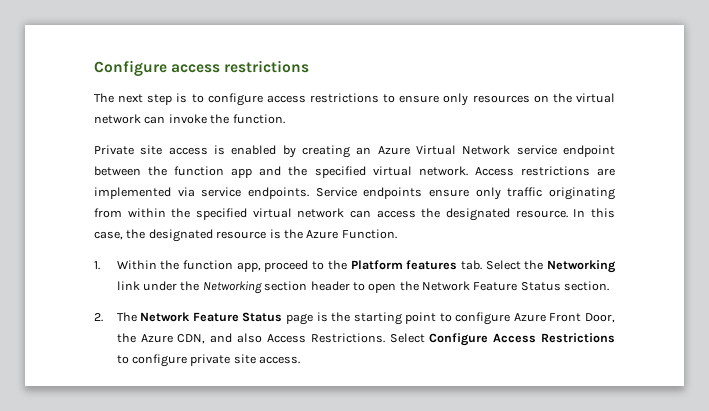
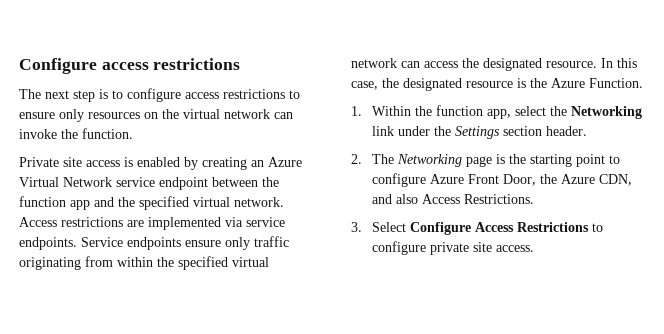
- 1. Within the function app, proceed to the Platform features tab. Select the Networking link under the Networking section header to open the Network Feature Status section.
+ 1. Within the function app, select the Networking link under the Settings section header.
- 2. The Network Feature Status page is the starting point to configure Azure Front Door, the Azure CDN, and also Access Restrictions. Select Configure Access Restrictions to configure private site access.
+ 2. The Networking page is the starting point to configure Azure Front Door, the Azure CDN, and also Access Restrictions.
+ 3. Select Configure Access Restrictions to configure private site access.

